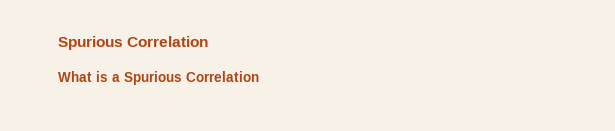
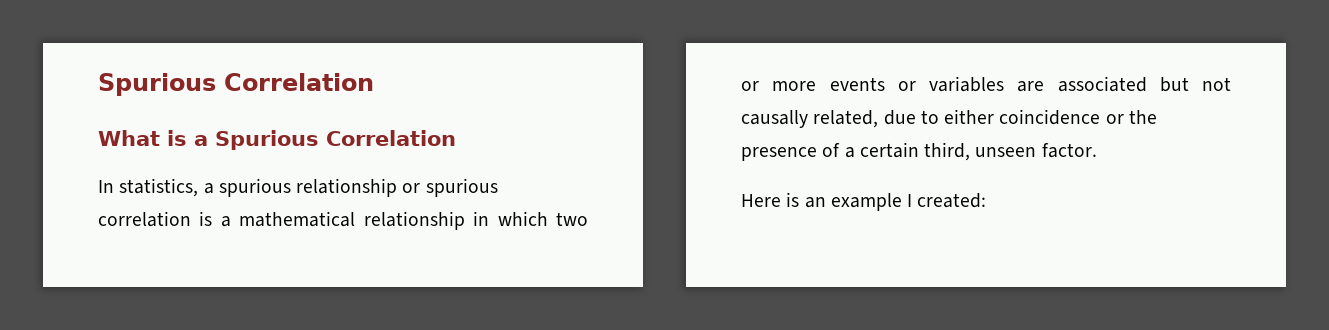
+ In statistics, a spurious relationship or spurious correlation is a mathematical relationship in which two or more events or variables are associated but not causally related, due to either coincidence or the presence of a certain third, unseen factor.
+ Here is an example I created:

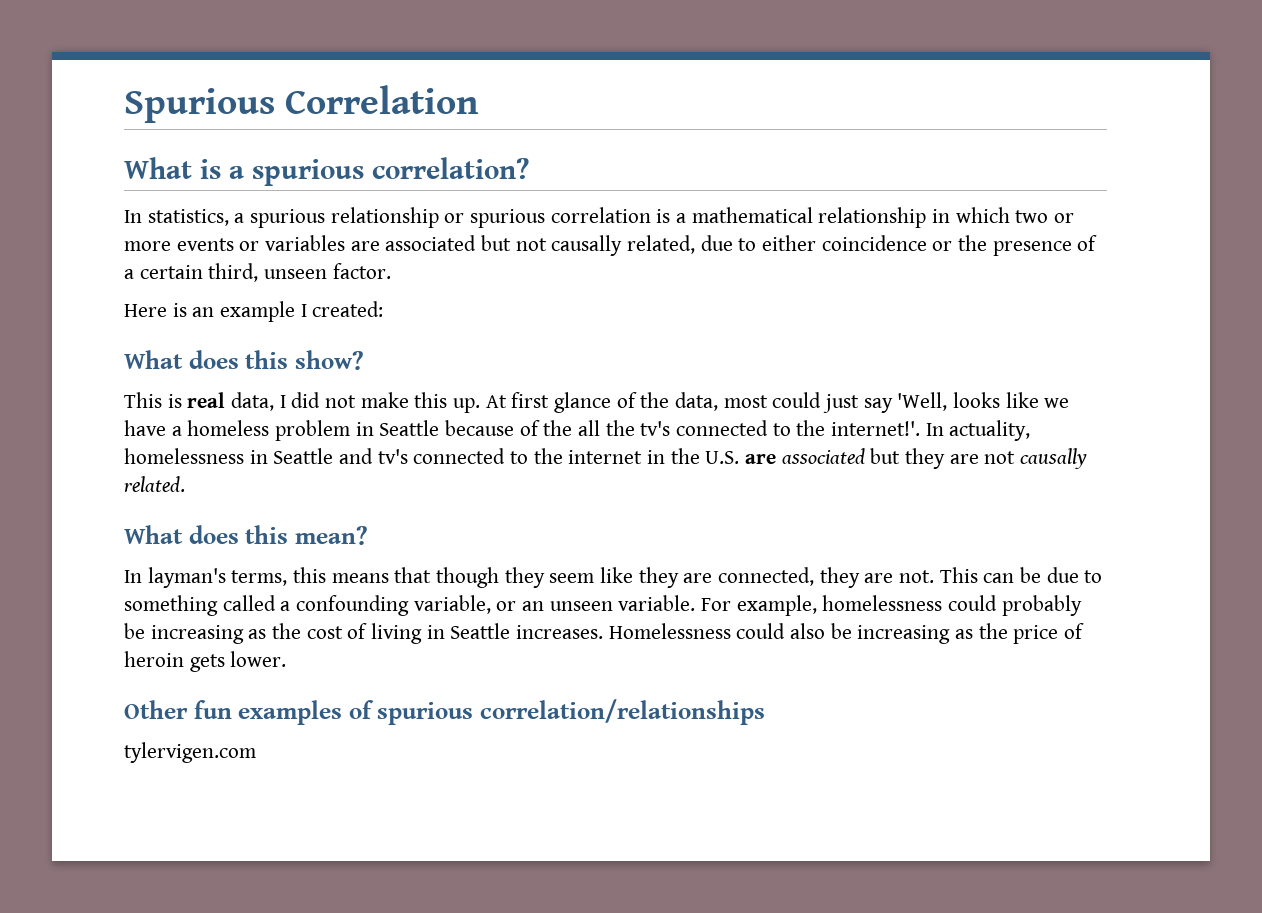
- What is a Spurious Correlation
+ What is a spurious correlation?
+ What does this show?
+ This is real data, I did not make this up. At first glance of the data, most could just say 'Well, looks like we have a homeless problem in Seattle because of the all the tv's connected to the internet!'. In actuality, homelessness in Seattle and tv's connected to the internet in the U.S. are associated but they are not causally related.
+ What does this mean?
+ In layman's terms, this means that though they seem like they are connected, they are not. This can be due to something called a confounding variable, or an unseen variable. For example, homelessness could probably be increasing as the cost of living in Seattle increases. Homelessness could also be increasing as the price of heroin gets lower.
+ Other fun examples of spurious correlation/relationships
+ tylervigen.com

